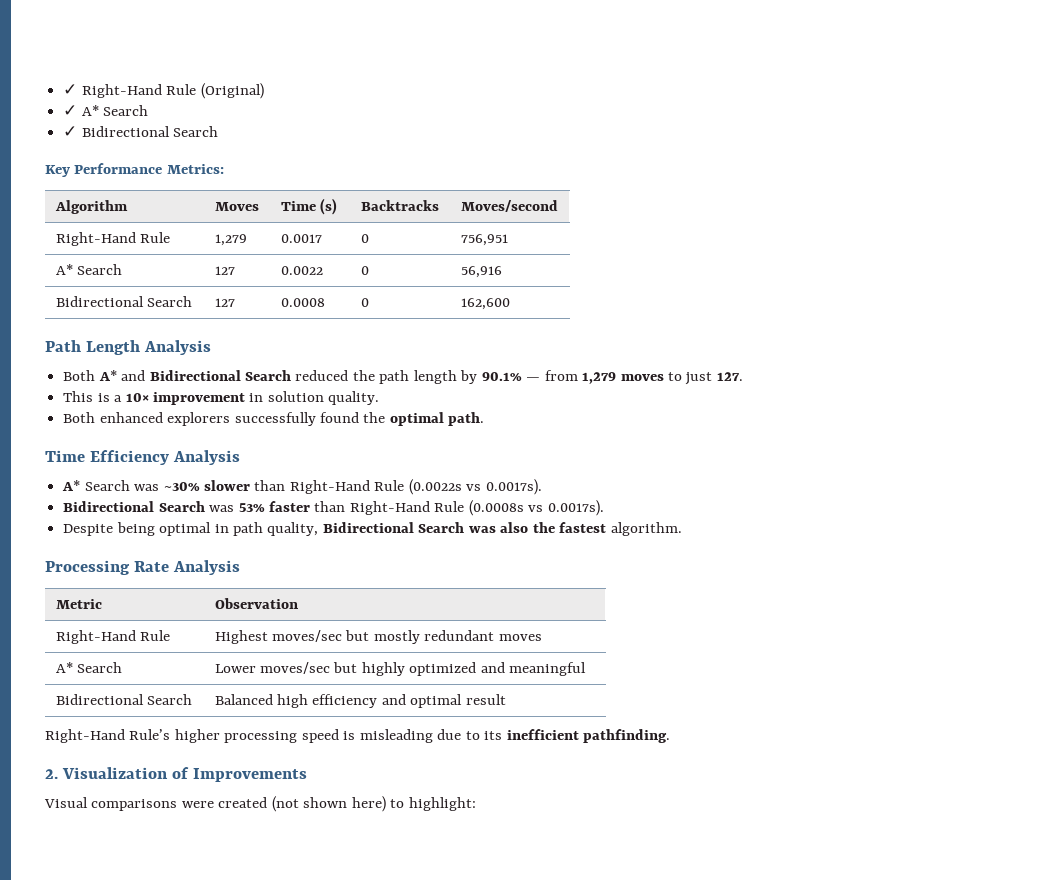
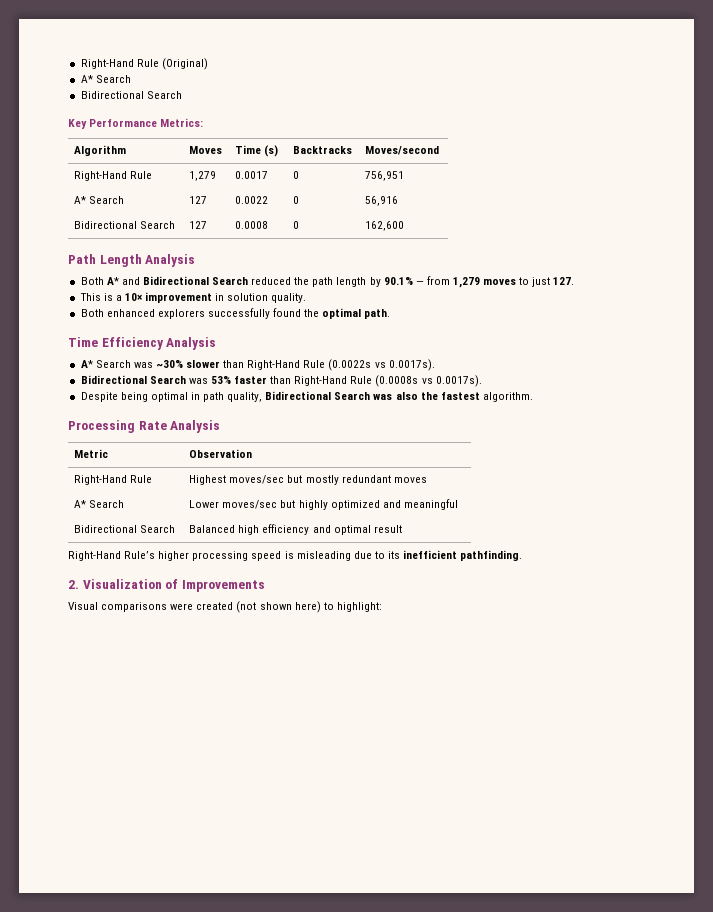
- ✓ Right-Hand Rule (Original)
- ✓ A* Search
- ✓ Bidirectional Search
+ Right-Hand Rule (Original)
+ A* Search
+ Bidirectional Search

